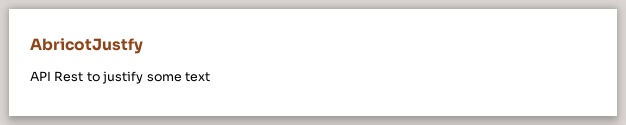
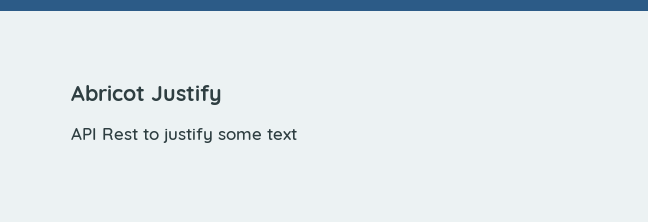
- AbricotJustfy
+ Abricot Justify

